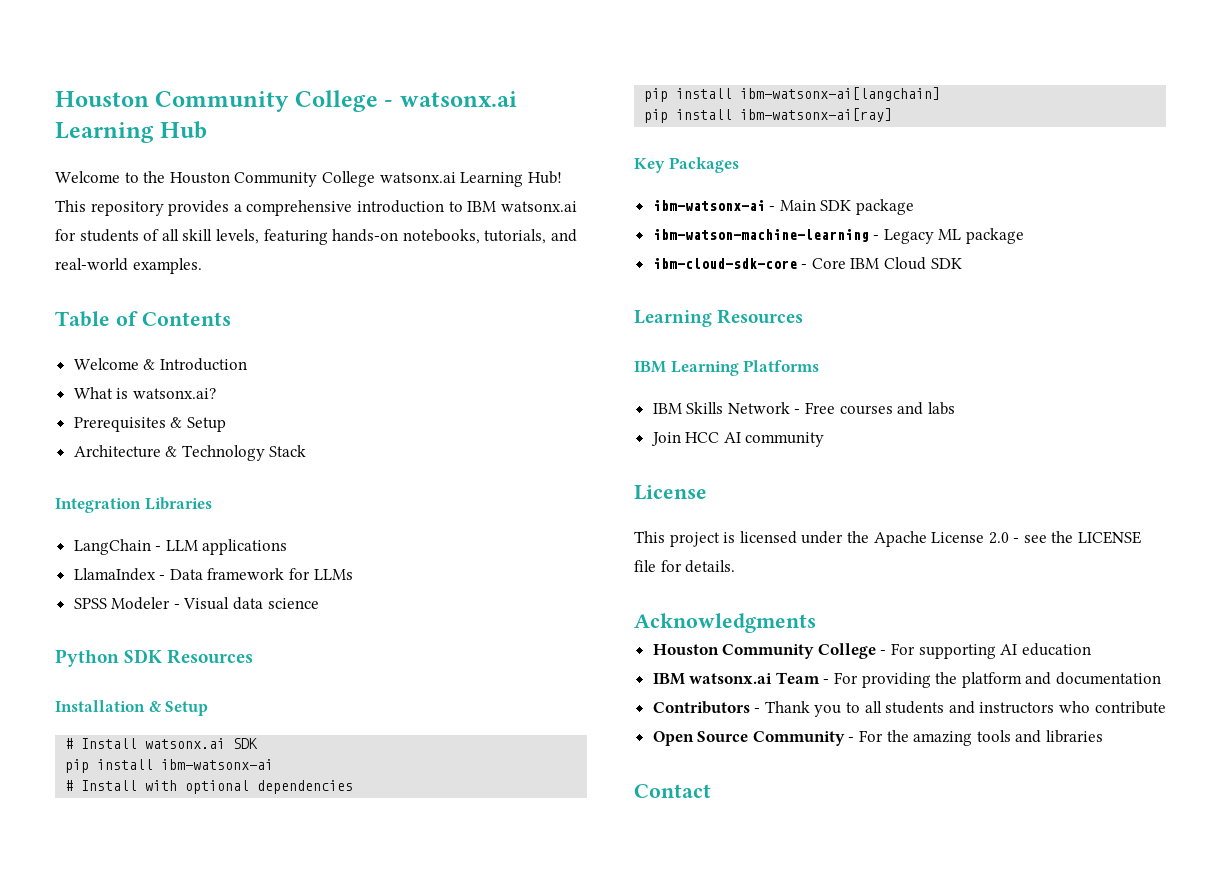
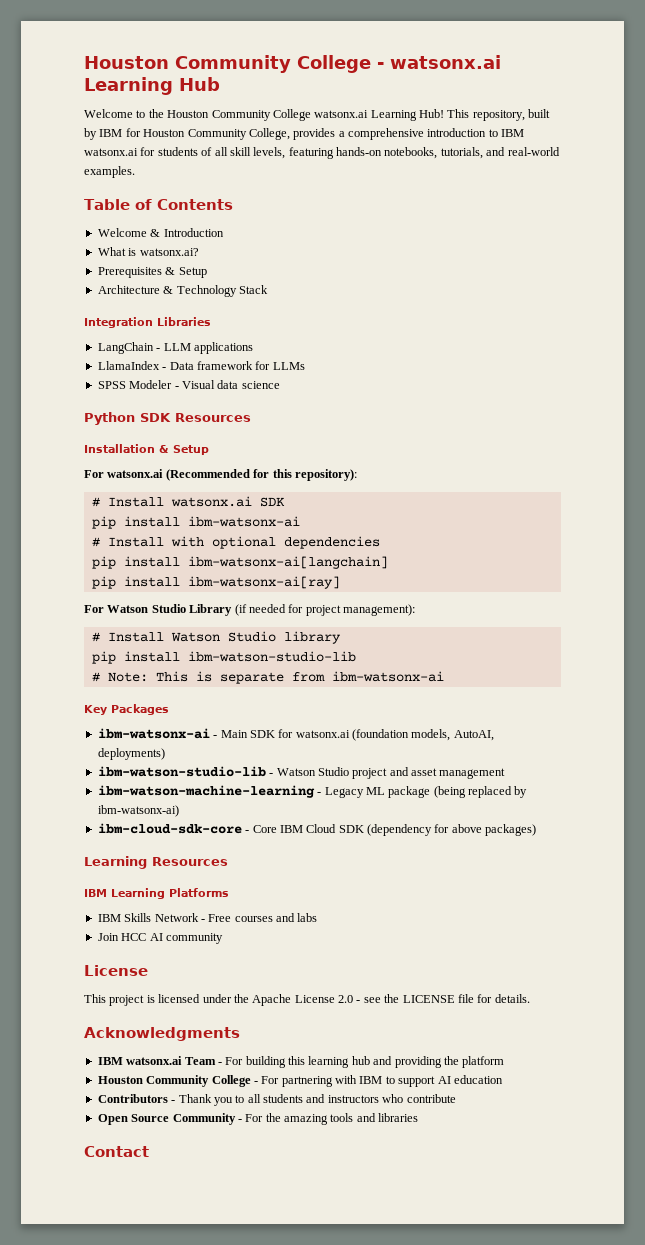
- This repository provides a comprehensive introduction to IBM watsonx.ai for students of all skill levels, featuring hands-on notebooks, tutorials, and real-world examples.
+ This repository, built by IBM for Houston Community College, provides a comprehensive introduction to IBM watsonx.ai for students of all skill levels, featuring hands-on notebooks, tutorials, and real-world examples.
+ For watsonx.ai (Recommended for this repository):
+ For Watson Studio Library (if needed for project management):
+ # Install Watson Studio library
+ pip install ibm-watson-studio-lib
+ # Note: This is separate from ibm-watsonx-ai
- ibm-watsonx-ai - Main SDK package
+ ibm-watsonx-ai - Main SDK for watsonx.ai (foundation models, AutoAI, deployments)
+ ibm-watson-studio-lib - Watson Studio project and asset management
- ibm-watson-machine-learning - Legacy ML package
+ ibm-watson-machine-learning - Legacy ML package (being replaced by ibm-watsonx-ai)
- ibm-cloud-sdk-core - Core IBM Cloud SDK
+ ibm-cloud-sdk-core - Core IBM Cloud SDK (dependency for above packages)
+ IBM watsonx.ai Team - For building this learning hub and providing the platform
- Houston Community College - For supporting AI education
- IBM watsonx.ai Team - For providing the platform and documentation
+ Houston Community College - For partnering with IBM to support AI education

